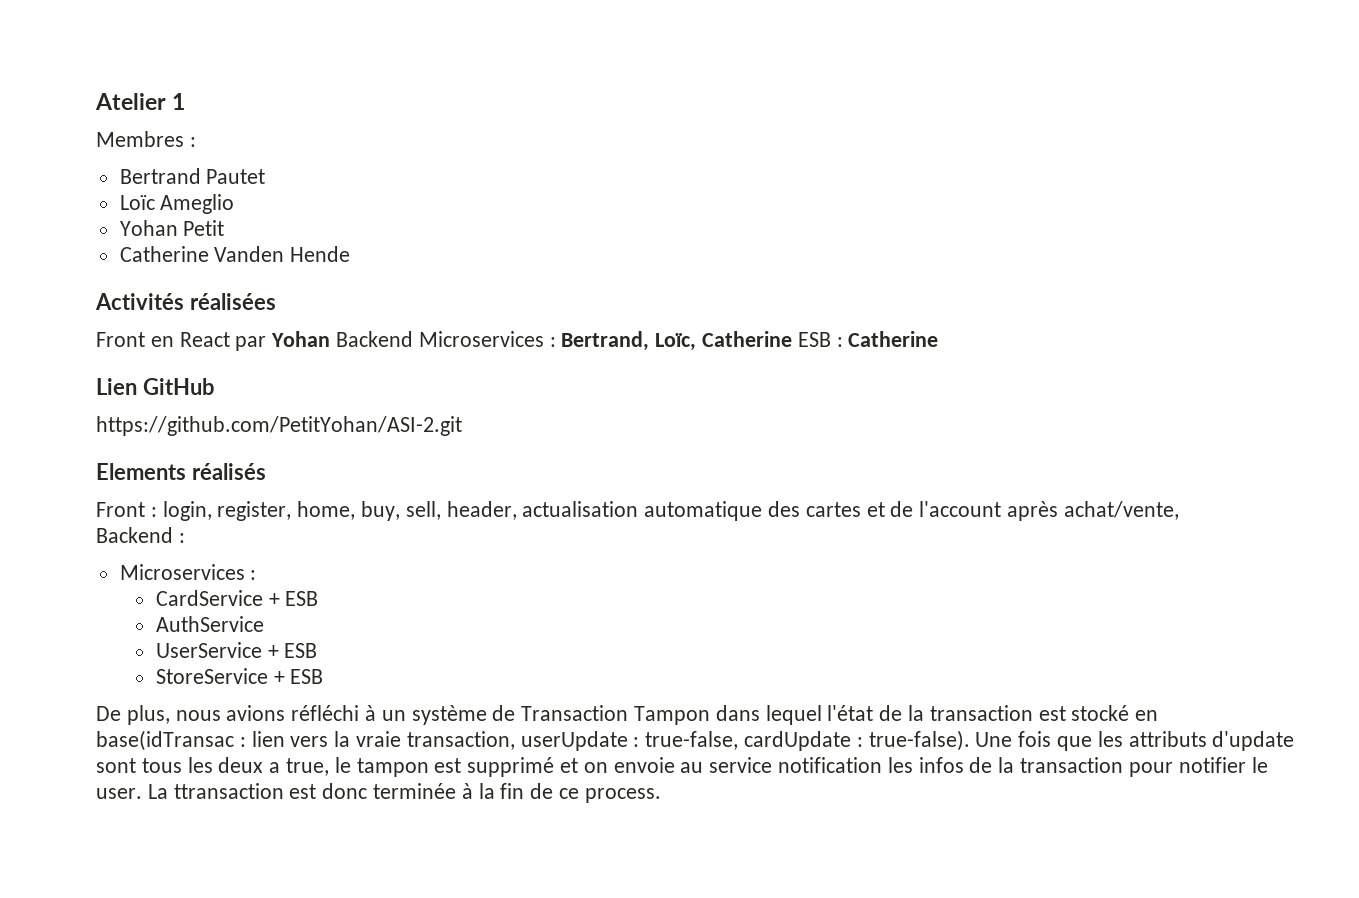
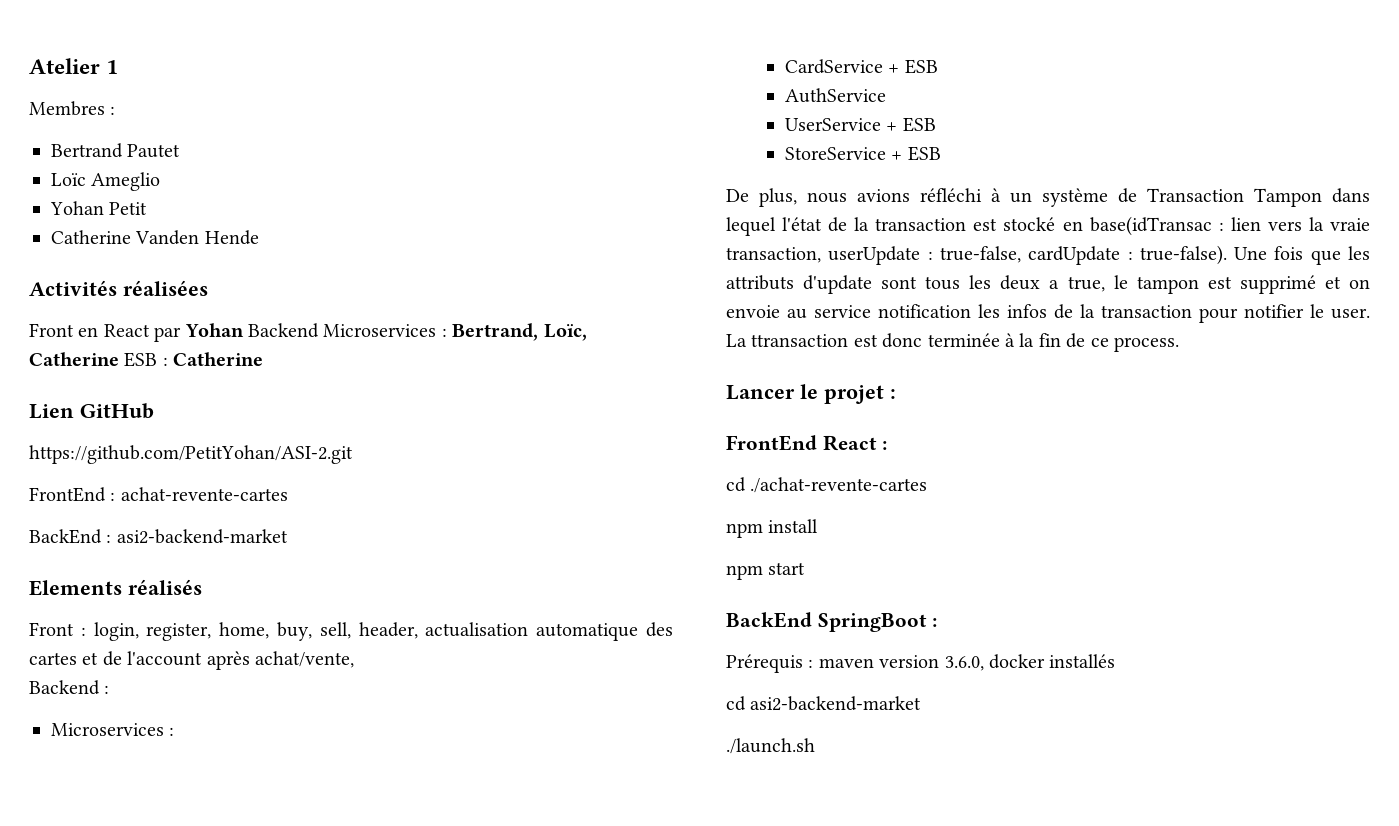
+ FrontEnd : achat-revente-cartes
+ BackEnd : asi2-backend-market
+ Lancer le projet :
+ FrontEnd React :
+ cd ./achat-revente-cartes
+ npm install
+ npm start
+ BackEnd SpringBoot :
+ Prérequis : maven version 3.6.0, docker installés
+ cd asi2-backend-market
+ ./launch.sh

